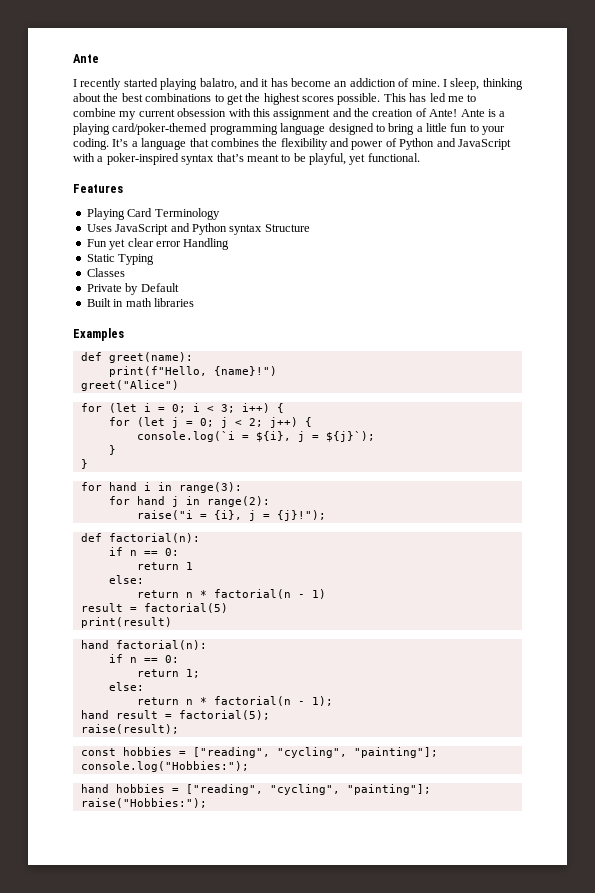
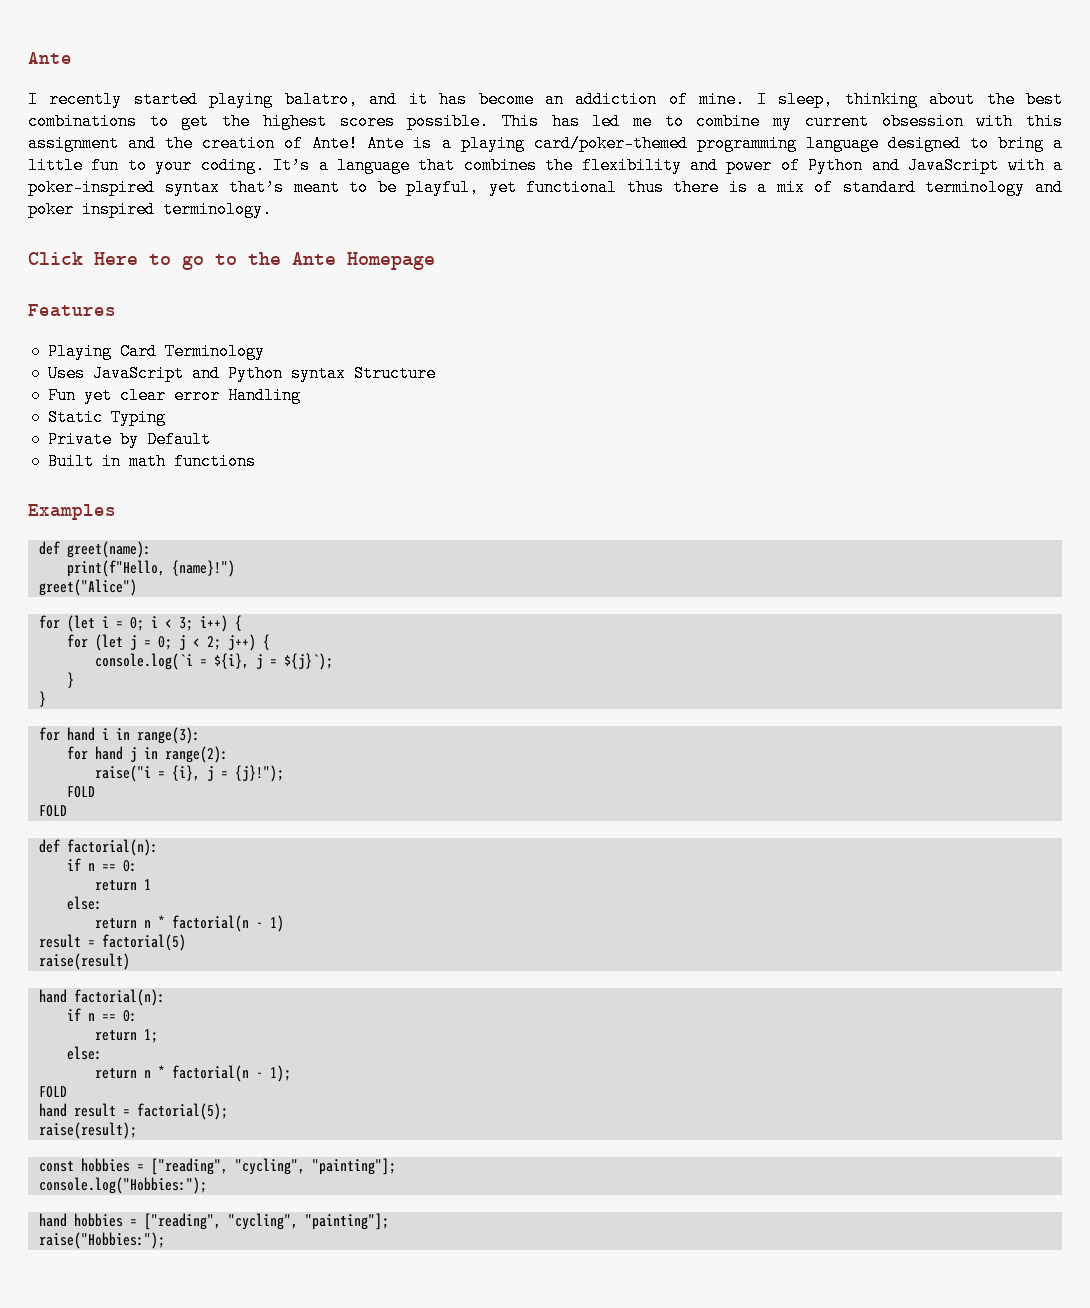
- It’s a language that combines the flexibility and power of Python and JavaScript with a poker-inspired syntax that’s meant to be playful, yet functional.
+ It’s a language that combines the flexibility and power of Python and JavaScript with a poker-inspired syntax that’s meant to be playful, yet functional thus there is a mix of standard terminology and poker inspired terminology.
+ Click Here to go to the Ante Homepage
- Classes
- Built in math libraries
+ Built in math functions
  raise("i = {i}, j = {j}!");
+ FOLD
+ FOLD
- print(result)
+ raise(result)
  return n * factorial(n - 1);
+ FOLD

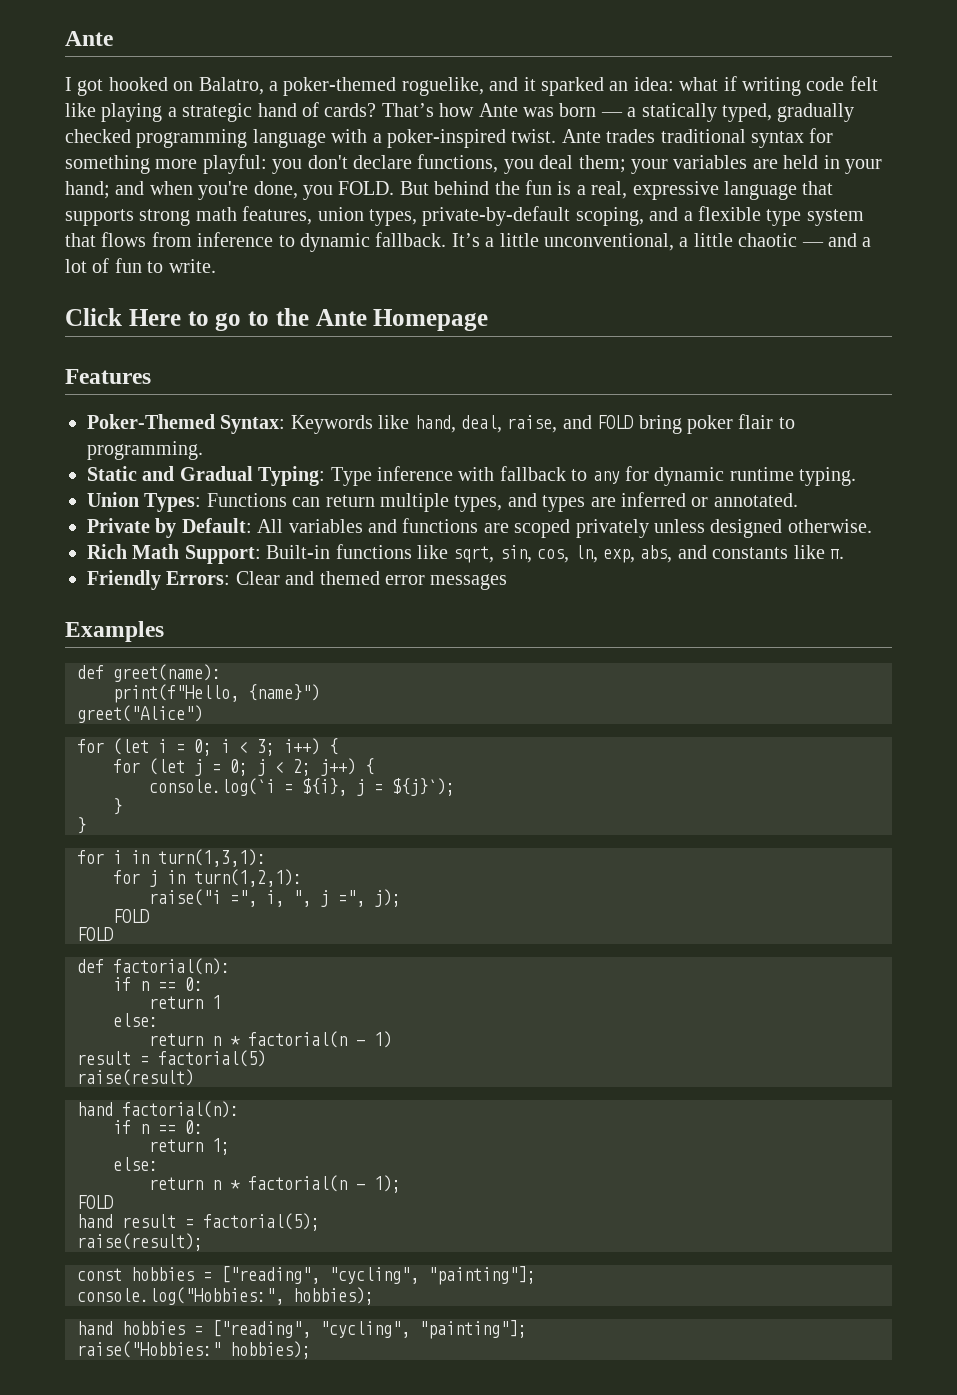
- I recently started playing balatro, and it has become an addiction of mine. I sleep, thinking about the best combinations to get the highest scores possible. This has led me to combine my current obsession with this assignment and the creation of Ante! Ante is a playing card/poker-themed programming language designed to bring a little fun to your coding. It’s a language that combines the flexibility and power of Python and JavaScript with a poker-inspired syntax that’s meant to be playful, yet functional thus there is a mix of standard terminology and poker inspired terminology.
+ I got hooked on Balatro, a poker-themed roguelike, and it sparked an idea: what if writing code felt like playing a strategic hand of cards? That’s how Ante was born — a statically typed, gradually checked programming language with a poker-inspired twist. Ante trades traditional syntax for something more playful: you don't declare functions, you deal them; your variables are held in your hand; and when you're done, you FOLD. But behind the fun is a real, expressive language that supports strong math features, union types, private-by-default scoping, and a flexible type system that flows from inference to dynamic fallback. It’s a little unconventional, a little chaotic — and a lot of fun to write.
- Playing Card Terminology
- Uses JavaScript and Python syntax Structure
- Fun yet clear error Handling
- Static Typing
- Private by Default
- Built in math functions
+ Poker-Themed Syntax: Keywords like hand, deal, raise, and FOLD bring poker flair to programming.
+ Static and Gradual Typing: Type inference with fallback to any for dynamic runtime typing.
+ Union Types: Functions can return multiple types, and types are inferred or annotated.
+ Private by Default: All variables and functions are scoped privately unless designed otherwise.
+ Rich Math Support: Built-in functions like sqrt, sin, cos, ln, exp, abs, and constants like π.
+ Friendly Errors: Clear and themed error messages
- print(f"Hello, {name}!")
+ print(f"Hello, {name}")
- for hand i in range(3):
- for hand j in range(2):
+ for i in turn(1,3,1):
+ for j in turn(1,2,1):
- raise("i = {i}, j = {j}!");
+ raise("i =", i, ", j =", j);
- console.log("Hobbies:");
+ console.log("Hobbies:", hobbies);
- raise("Hobbies:");
+ raise("Hobbies:" hobbies);

